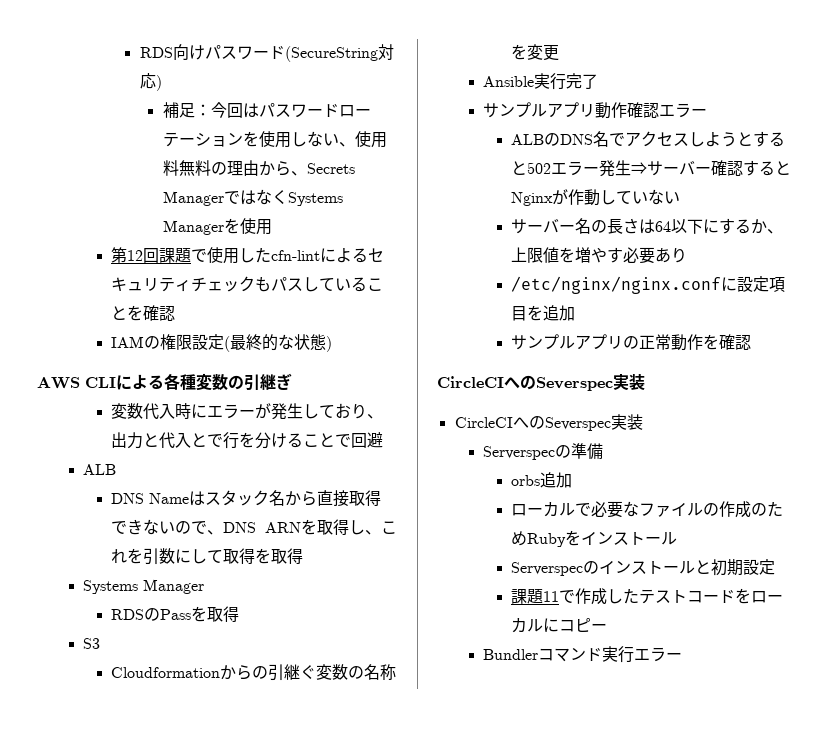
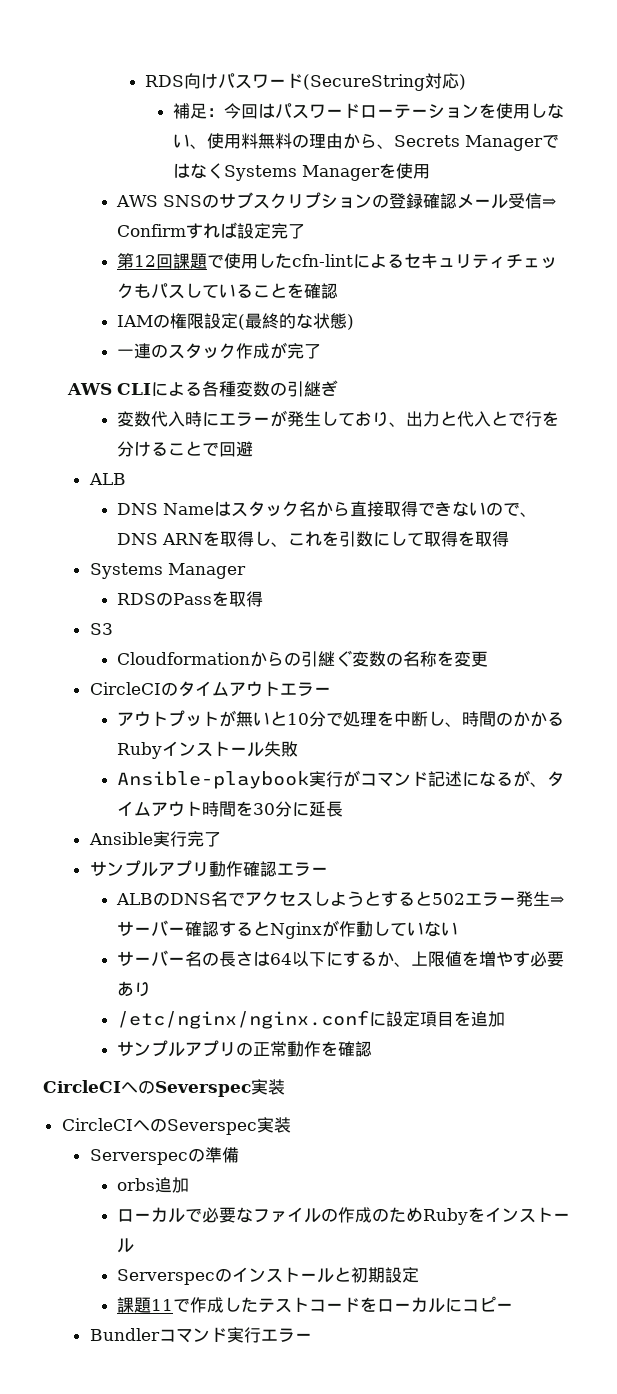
+ AWS SNSのサブスクリプションの登録確認メール受信⇒ Confirmすれば設定完了
+ 一連のスタック作成が完了
+ CircleCIのタイムアウトエラー
+ アウトプットが無いと10分で処理を中断し、時間のかかるRubyインストール失敗
+ Ansible-playbook実行がコマンド記述になるが、タイムアウト時間を30分に延長

